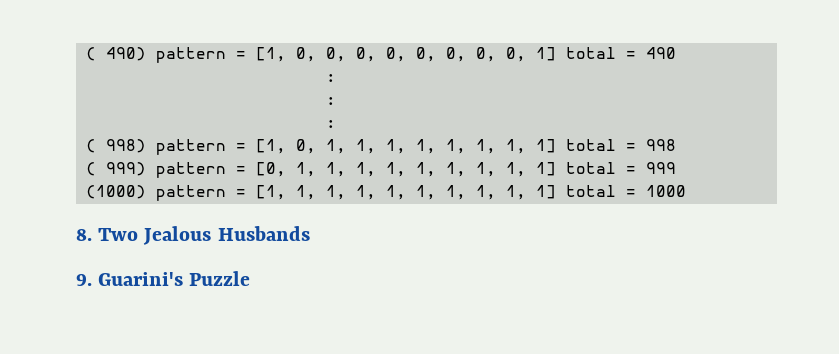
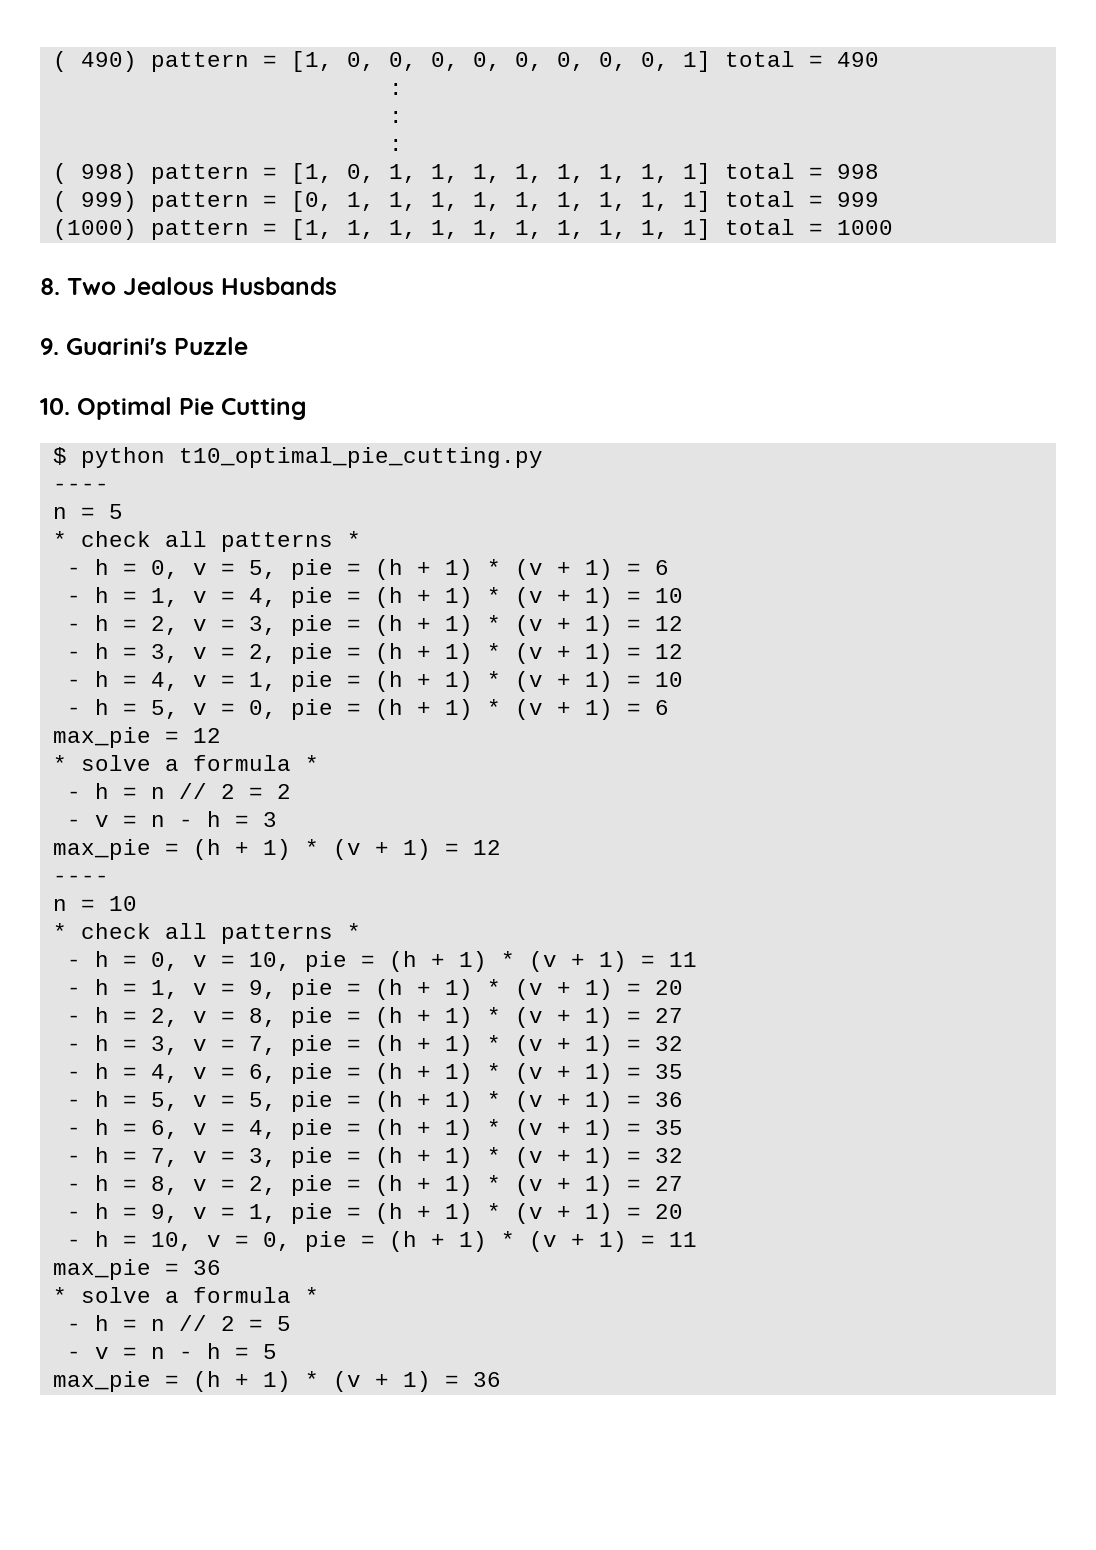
+ 10. Optimal Pie Cutting
+ $ python t10_optimal_pie_cutting.py
+ ----
+ n = 5
+ * check all patterns *
+ - h = 0, v = 5, pie = (h + 1) * (v + 1) = 6
+ - h = 1, v = 4, pie = (h + 1) * (v + 1) = 10
+ - h = 2, v = 3, pie = (h + 1) * (v + 1) = 12
+ - h = 3, v = 2, pie = (h + 1) * (v + 1) = 12
+ - h = 4, v = 1, pie = (h + 1) * (v + 1) = 10
+ - h = 5, v = 0, pie = (h + 1) * (v + 1) = 6
+ max_pie = 12
+ * solve a formula *
+ - h = n // 2 = 2
+ - v = n - h = 3
+ max_pie = (h + 1) * (v + 1) = 12
+ ----
+ n = 10
+ * check all patterns *
+ - h = 0, v = 10, pie = (h + 1) * (v + 1) = 11
+ - h = 1, v = 9, pie = (h + 1) * (v + 1) = 20
+ - h = 2, v = 8, pie = (h + 1) * (v + 1) = 27
+ - h = 3, v = 7, pie = (h + 1) * (v + 1) = 32
+ - h = 4, v = 6, pie = (h + 1) * (v + 1) = 35
+ - h = 5, v = 5, pie = (h + 1) * (v + 1) = 36
+ - h = 6, v = 4, pie = (h + 1) * (v + 1) = 35
+ - h = 7, v = 3, pie = (h + 1) * (v + 1) = 32
+ - h = 8, v = 2, pie = (h + 1) * (v + 1) = 27
+ - h = 9, v = 1, pie = (h + 1) * (v + 1) = 20
+ - h = 10, v = 0, pie = (h + 1) * (v + 1) = 11
+ max_pie = 36
+ * solve a formula *
+ - h = n // 2 = 5
+ - v = n - h = 5
+ max_pie = (h + 1) * (v + 1) = 36

